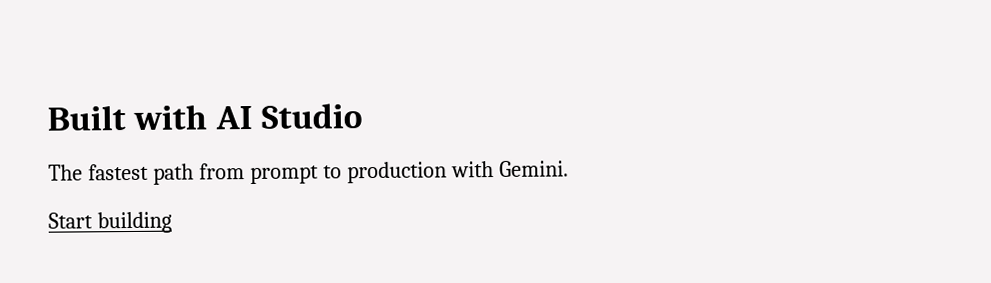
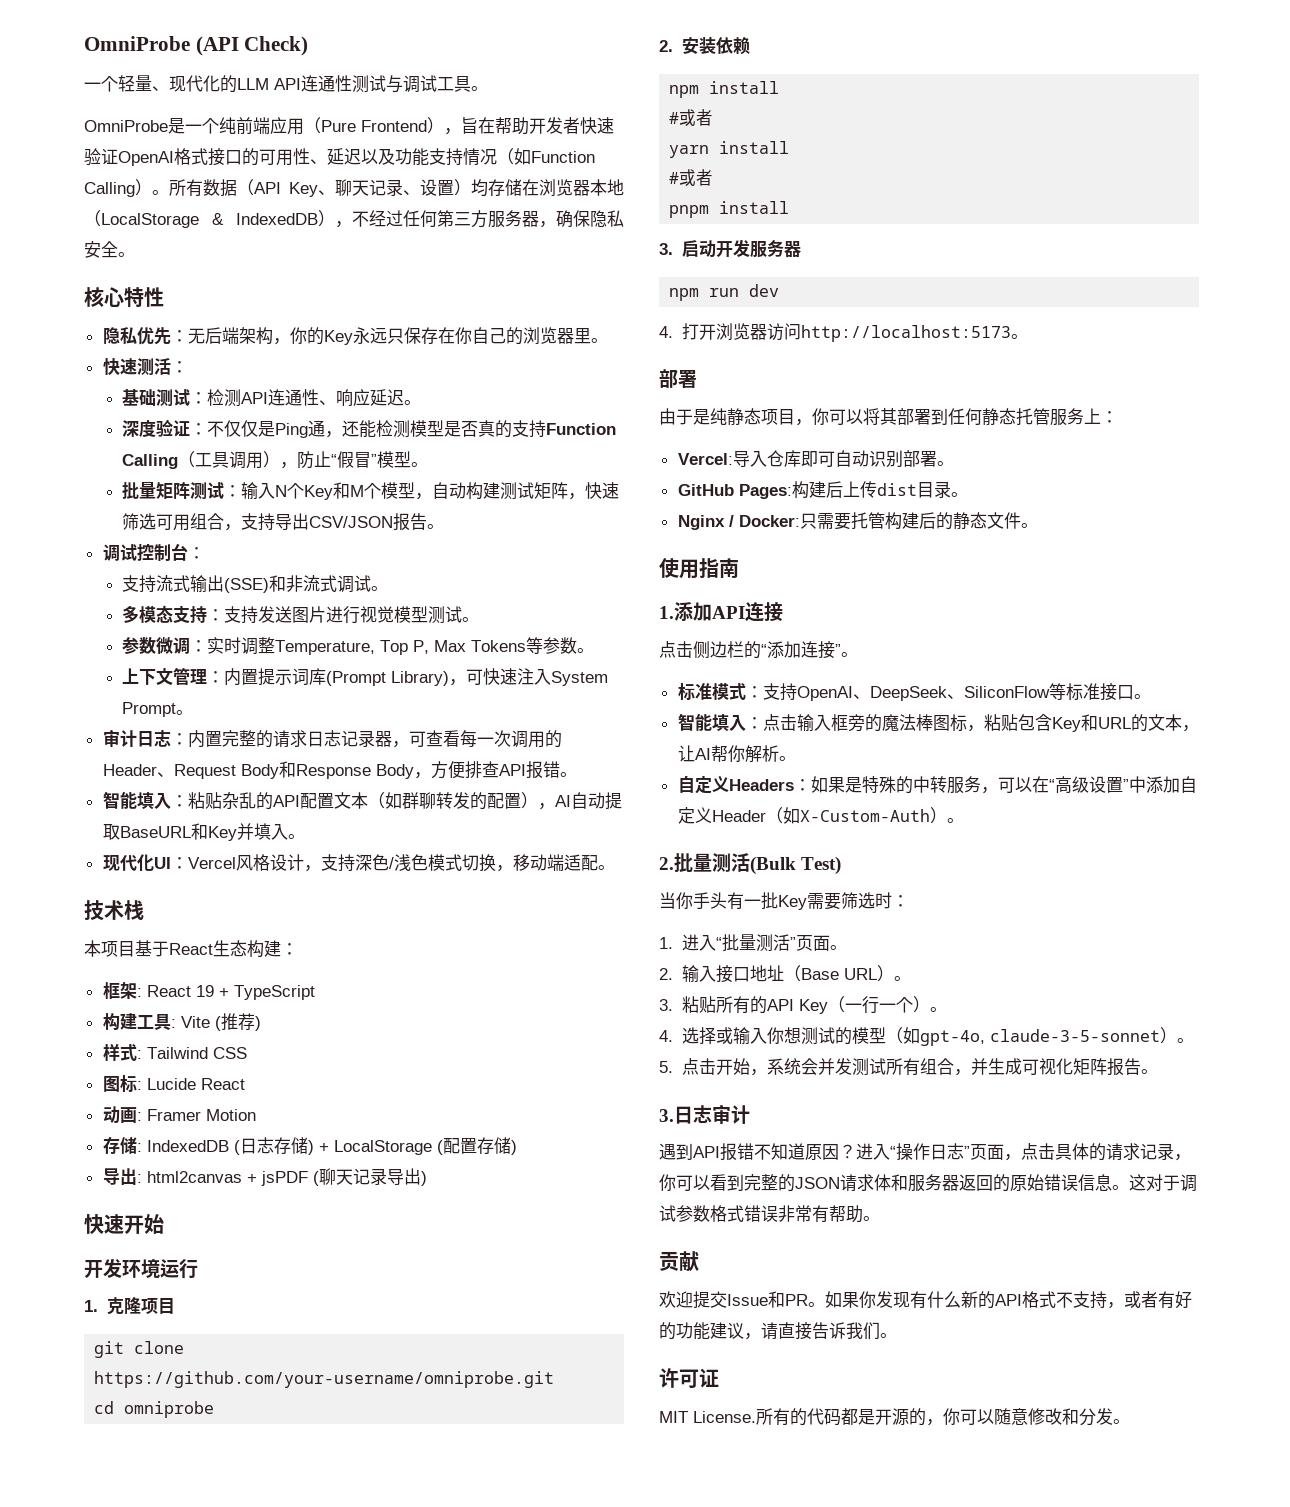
- Built with AI Studio
- The fastest path from prompt to production with Gemini.
- Start building
+ OmniProbe (API Check)
+ 一个轻量、现代化的LLM API连通性测试与调试工具。
+ OmniProbe是一个纯前端应用（Pure Frontend），旨在帮助开发者快速验证OpenAI格式接口的可用性、延迟以及功能支持情况（如Function Calling）。所有数据（API Key、聊天记录、设置）均存储在浏览器本地（LocalStorage & IndexedDB），不经过任何第三方服务器，确保隐私安全。
+ 核心特性
+ 隐私优先：无后端架构，你的Key永远只保存在你自己的浏览器里。
+ 快速测活：
+ 基础测试：检测API连通性、响应延迟。
+ 深度验证：不仅仅是Ping通，还能检测模型是否真的支持Function Calling（工具调用），防止“假冒”模型。
+ 批量矩阵测试：输入N个Key和M个模型，自动构建测试矩阵，快速筛选可用组合，支持导出CSV/JSON报告。
+ 调试控制台：
+ 支持流式输出(SSE)和非流式调试。
+ 多模态支持：支持发送图片进行视觉模型测试。
+ 参数微调：实时调整Temperature, Top P, Max Tokens等参数。
+ 上下文管理：内置提示词库(Prompt Library)，可快速注入System Prompt。
+ 审计日志：内置完整的请求日志记录器，可查看每一次调用的Header、Request Body和Response Body，方便排查API报错。
+ 智能填入：粘贴杂乱的API配置文本（如群聊转发的配置），AI自动提取BaseURL和Key并填入。
+ 现代化UI：Vercel风格设计，支持深色/浅色模式切换，移动端适配。
+ 技术栈
+ 本项目基于React生态构建：
+ 框架: React 19 + TypeScript
+ 构建工具: Vite (推荐)
+ 样式: Tailwind CSS
+ 图标: Lucide React
+ 动画: Framer Motion
+ 存储: IndexedDB (日志存储) + LocalStorage (配置存储)
+ 导出: html2canvas + jsPDF (聊天记录导出)
+ 快速开始
+ 开发环境运行
+ 1.克隆项目
+ git clone https://github.com/your-username/omniprobe.git
+ cd omniprobe
+ 2.安装依赖
+ npm install
+ #或者
+ yarn install
+ #或者
+ pnpm install
+ 3.启动开发服务器
+ npm run dev
+ 4.打开浏览器访问http://localhost:5173。
+ 部署
+ 由于是纯静态项目，你可以将其部署到任何静态托管服务上：
+ Vercel:导入仓库即可自动识别部署。
+ GitHub Pages:构建后上传dist目录。
+ Nginx / Docker:只需要托管构建后的静态文件。
+ 使用指南
+ 1.添加API连接
+ 点击侧边栏的“添加连接”。
+ 标准模式：支持OpenAI、DeepSeek、SiliconFlow等标准接口。
+ 智能填入：点击输入框旁的魔法棒图标，粘贴包含Key和URL的文本，让AI帮你解析。
+ 自定义Headers：如果是特殊的中转服务，可以在“高级设置”中添加自定义Header（如X-Custom-Auth）。
+ 2.批量测活(Bulk Test)
+ 当你手头有一批Key需要筛选时：
+ 1.进入“批量测活”页面。
+ 2.输入接口地址（Base URL）。
+ 3.粘贴所有的API Key（一行一个）。
+ 4.选择或输入你想测试的模型（如gpt-4o, claude-3-5-sonnet）。
+ 5.点击开始，系统会并发测试所有组合，并生成可视化矩阵报告。
+ 3.日志审计
+ 遇到API报错不知道原因？进入“操作日志”页面，点击具体的请求记录，你可以看到完整的JSON请求体和服务器返回的原始错误信息。这对于调试参数格式错误非常有帮助。
+ 贡献
+ 欢迎提交Issue和PR。如果你发现有什么新的API格式不支持，或者有好的功能建议，请直接告诉我们。
+ 许可证
+ MIT License.所有的代码都是开源的，你可以随意修改和分发。

